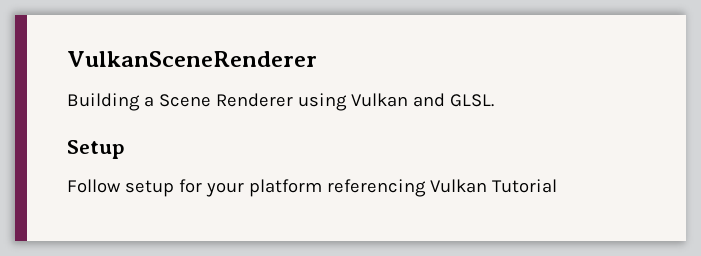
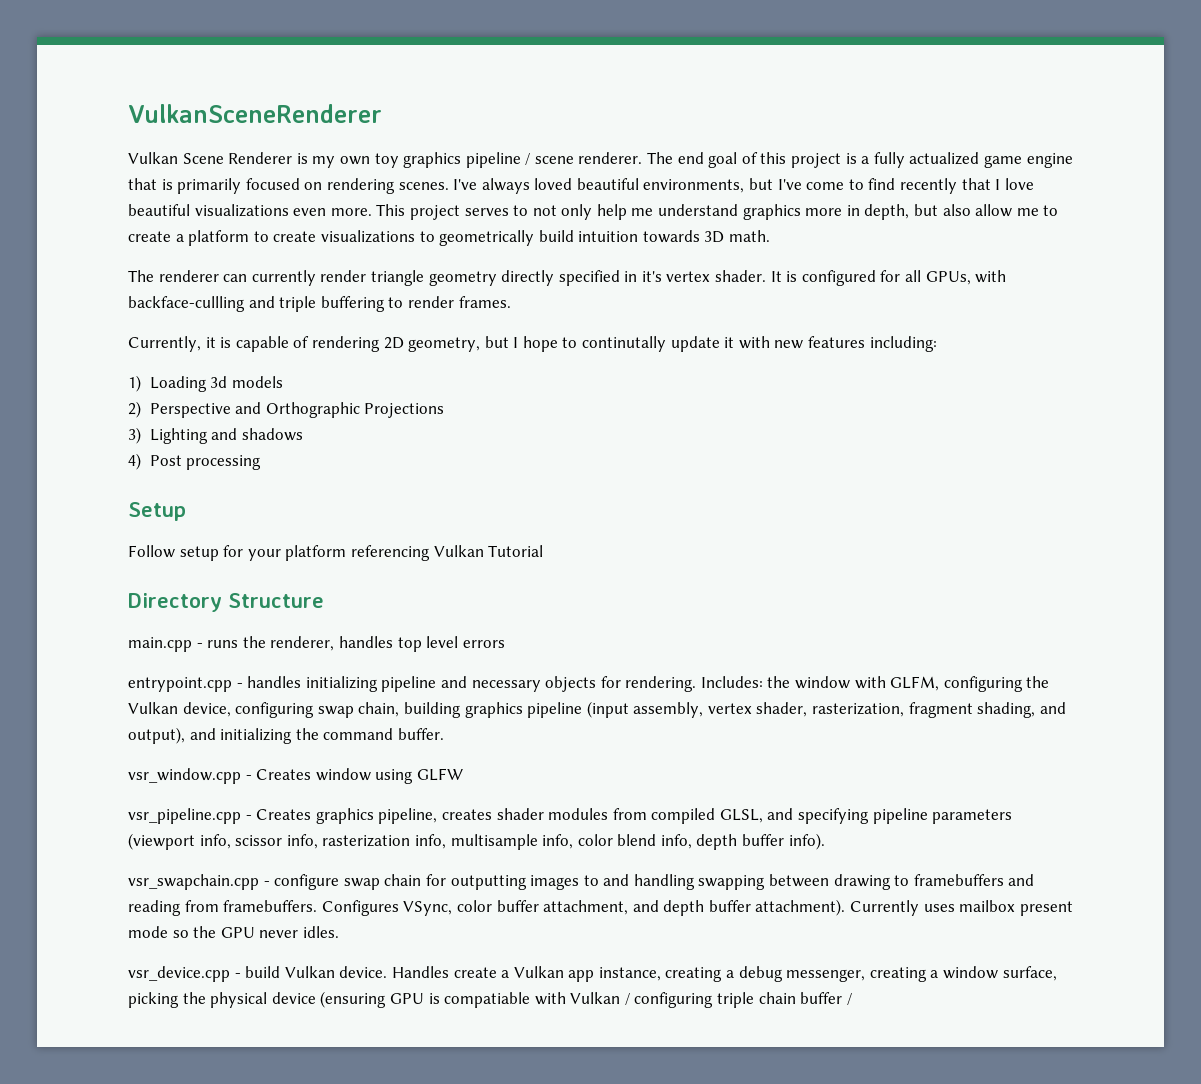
- Building a Scene Renderer using Vulkan and GLSL.
+ Vulkan Scene Renderer is my own toy graphics pipeline / scene renderer. The end goal of this project is a fully actualized game engine that is primarily focused on rendering scenes. I've always loved beautiful environments, but I've come to find recently that I love beautiful visualizations even more. This project serves to not only help me understand graphics more in depth, but also allow me to create a platform to create visualizations to geometrically build intuition towards 3D math.
+ The renderer can currently render triangle geometry directly specified in it's vertex shader. It is configured for all GPUs, with backface-cullling and triple buffering to render frames.
+ Currently, it is capable of rendering 2D geometry, but I hope to continutally update it with new features including:
+ 1) Loading 3d models
+ 2) Perspective and Orthographic Projections
+ 3) Lighting and shadows
+ 4) Post processing
+ Directory Structure
+ main.cpp - runs the renderer, handles top level errors
+ entrypoint.cpp - handles initializing pipeline and necessary objects for rendering. Includes: the window with GLFM, configuring the Vulkan device, configuring swap chain, building graphics pipeline (input assembly, vertex shader, rasterization, fragment shading, and output), and initializing the command buffer.
+ vsr_window.cpp - Creates window using GLFW
+ vsr_pipeline.cpp - Creates graphics pipeline, creates shader modules from compiled GLSL, and specifying pipeline parameters (viewport info, scissor info, rasterization info, multisample info, color blend info, depth buffer info).
+ vsr_swapchain.cpp - configure swap chain for outputting images to and handling swapping between drawing to framebuffers and reading from framebuffers. Configures VSync, color buffer attachment, and depth buffer attachment). Currently uses mailbox present mode so the GPU never idles.
+ vsr_device.cpp - build Vulkan device. Handles create a Vulkan app instance, creating a debug messenger, creating a window surface, picking the physical device (ensuring GPU is compatiable with Vulkan / configuring triple chain buffer /

